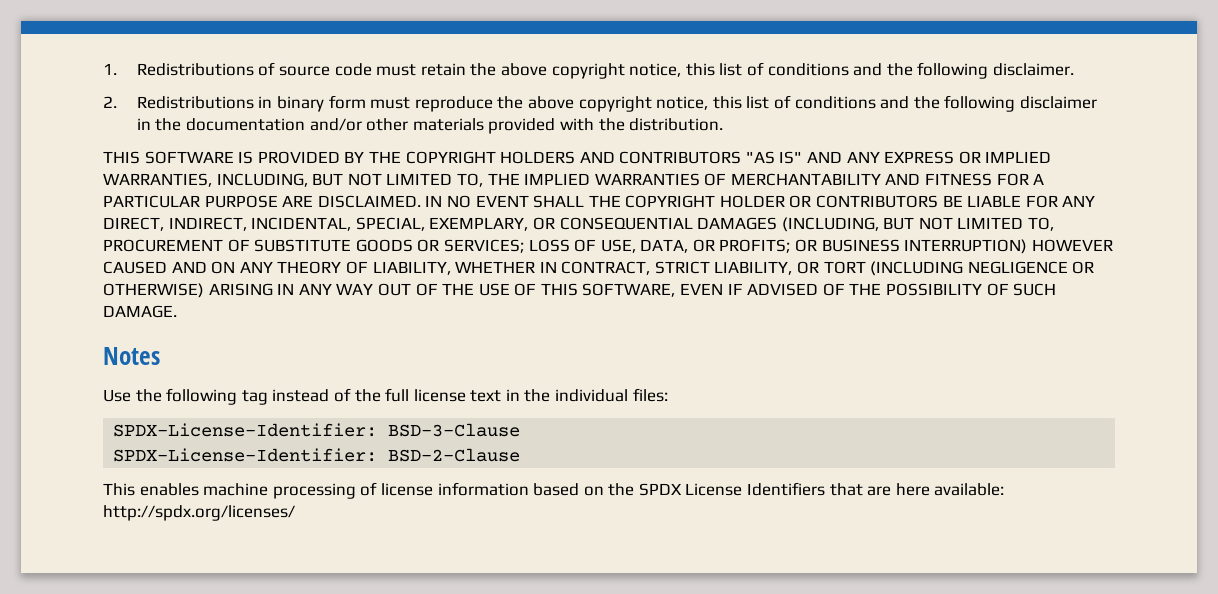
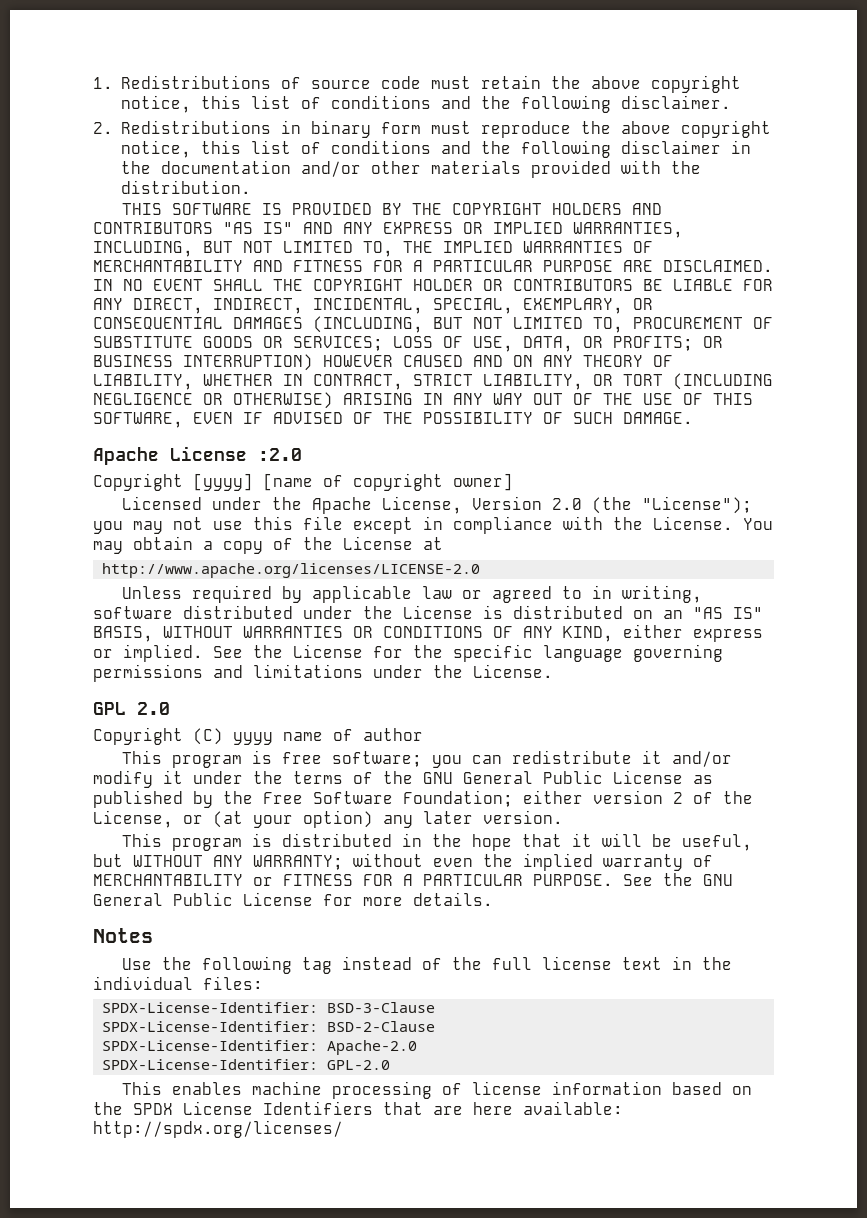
+ Apache License :2.0
+ Copyright [yyyy] [name of copyright owner]
+ Licensed under the Apache License, Version 2.0 (the "License"); you may not use this file except in compliance with the License. You may obtain a copy of the License at
+ http://www.apache.org/licenses/LICENSE-2.0
+ Unless required by applicable law or agreed to in writing, software distributed under the License is distributed on an "AS IS" BASIS, WITHOUT WARRANTIES OR CONDITIONS OF ANY KIND, either express or implied. See the License for the specific language governing permissions and limitations under the License.
+ GPL 2.0
+ Copyright (C) yyyy name of author
+ This program is free software; you can redistribute it and/or modify it under the terms of the GNU General Public License as published by the Free Software Foundation; either version 2 of the License, or (at your option) any later version.
+ This program is distributed in the hope that it will be useful, but WITHOUT ANY WARRANTY; without even the implied warranty of MERCHANTABILITY or FITNESS FOR A PARTICULAR PURPOSE. See the GNU General Public License for more details.
+ SPDX-License-Identifier: Apache-2.0
+ SPDX-License-Identifier: GPL-2.0

